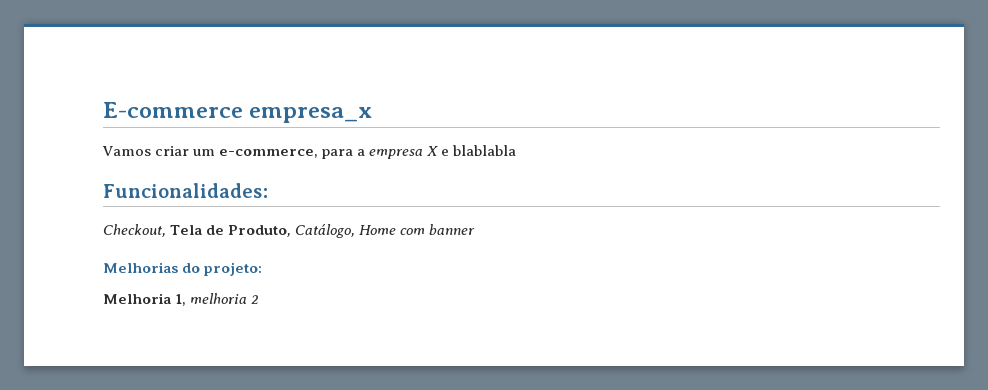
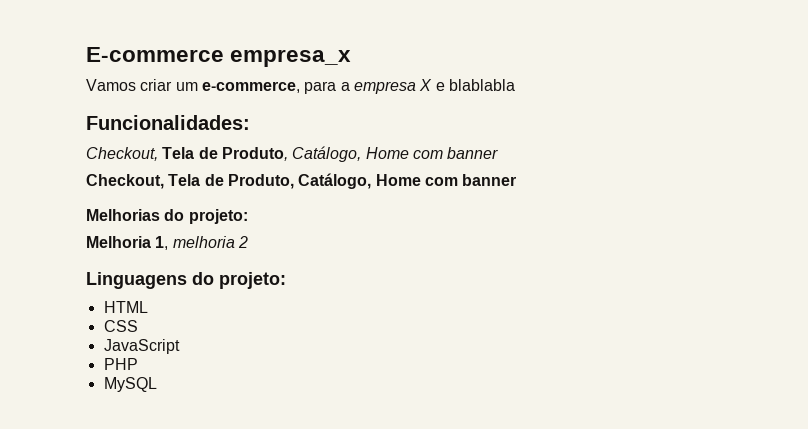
  Funcionalidades:
+ Checkout, Tela de Produto, Catálogo, Home com banner
+ Linguagens do projeto:
+ HTML
+ CSS
+ JavaScript
+ PHP
+ MySQL

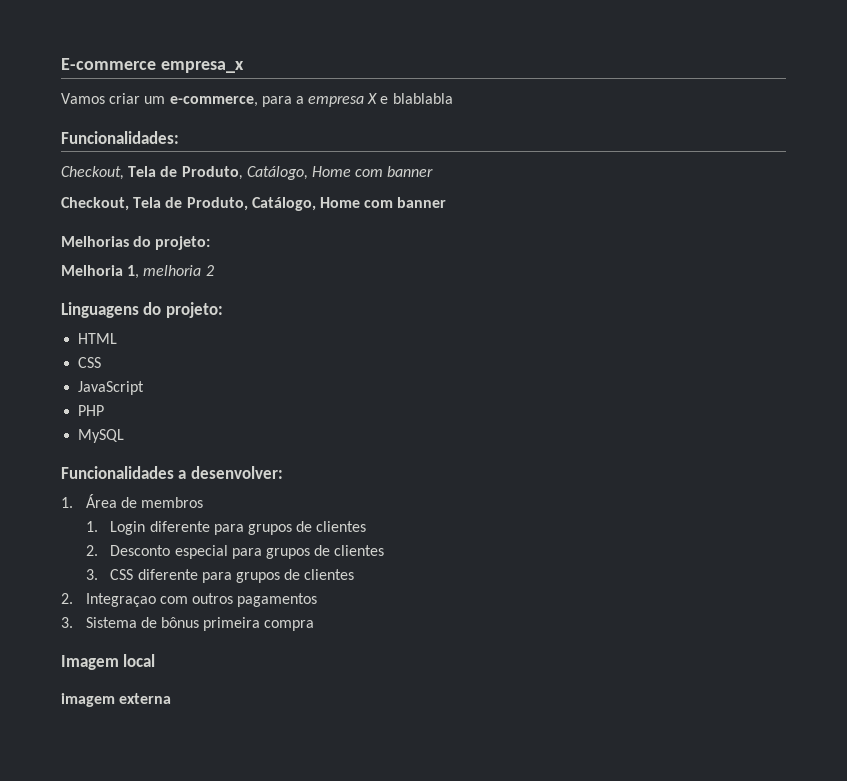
+ Funcionalidades a desenvolver:
+ 1. Área de membros
+ 1. Login diferente para grupos de clientes
+ 2. Desconto especial para grupos de clientes
+ 3. CSS diferente para grupos de clientes
+ 2. Integraçao com outros pagamentos
+ 3. Sistema de bônus primeira compra
+ Imagem local
+ imagem externa

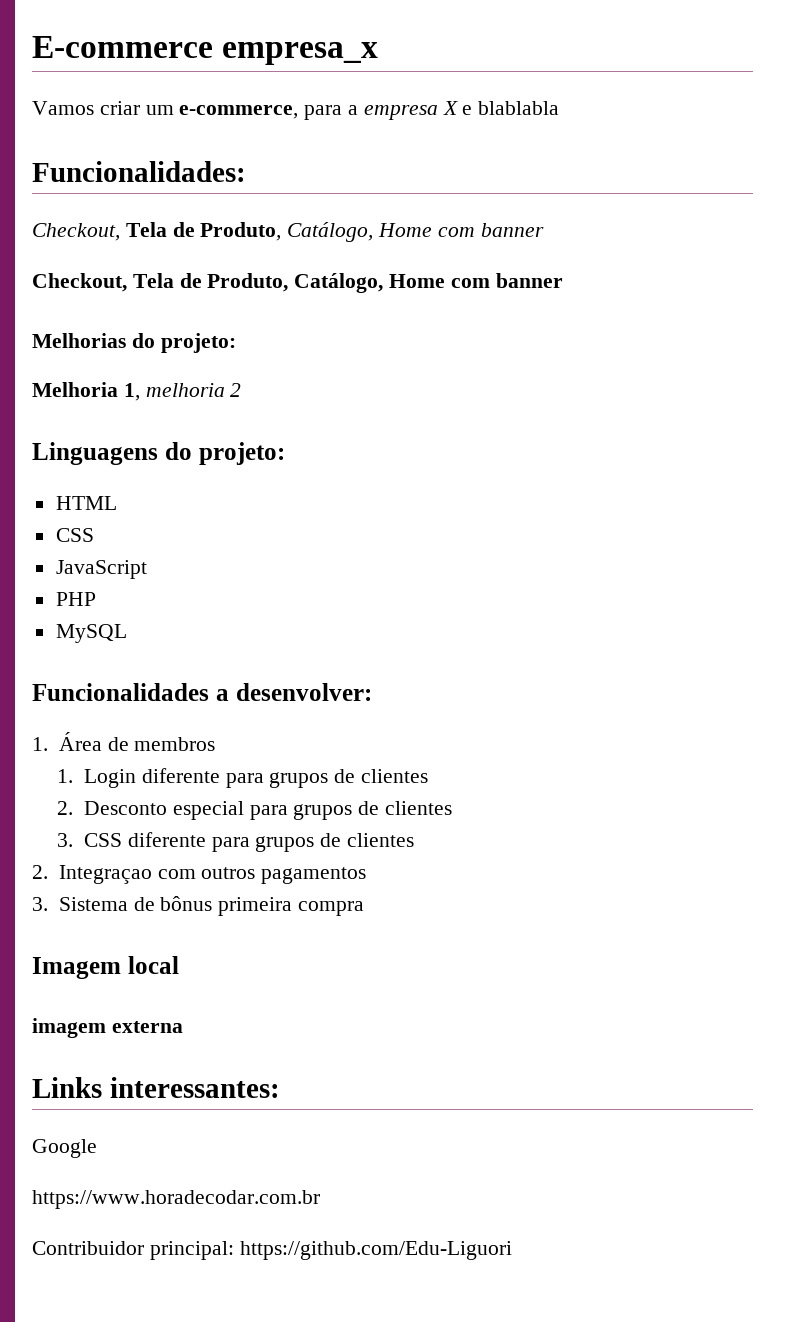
+ Links interessantes:
+ Google
+ https://www.horadecodar.com.br
+ Contribuidor principal: https://github.com/Edu-Liguori

